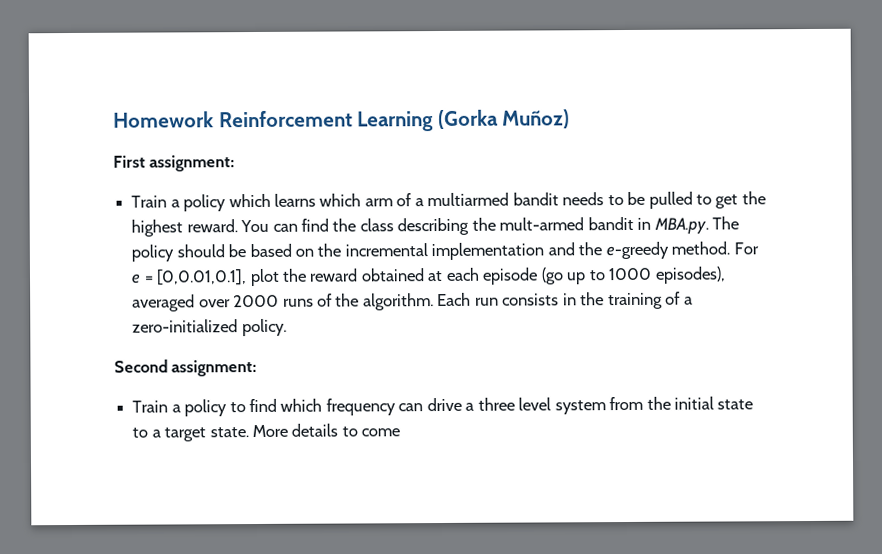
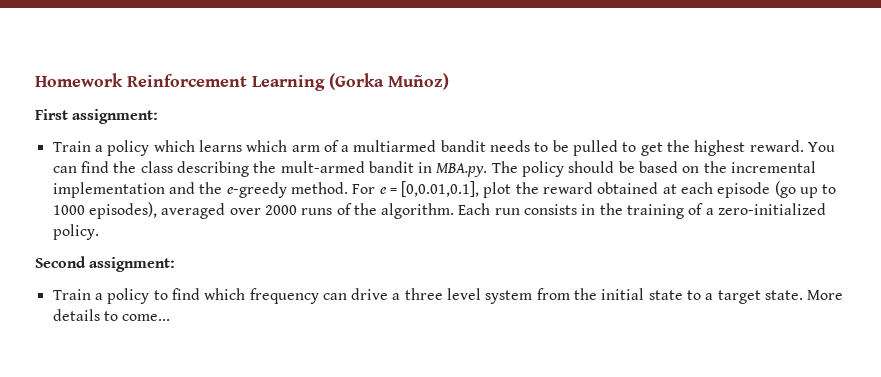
- More details to come
+ More details to come...

